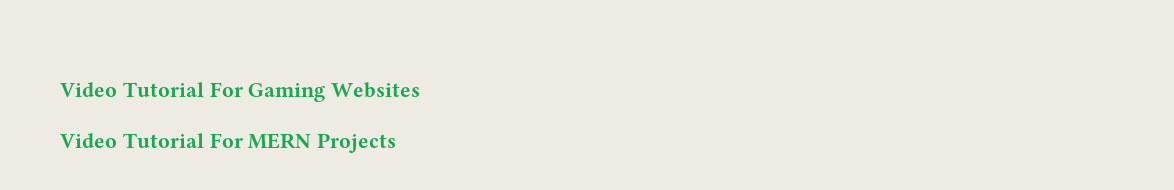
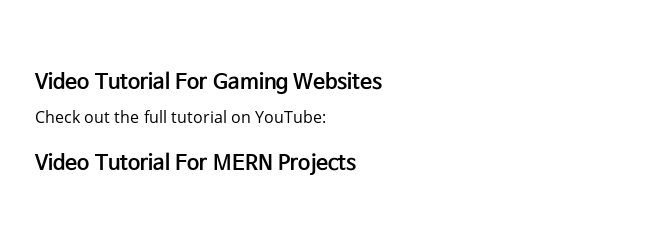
+ Check out the full tutorial on YouTube:

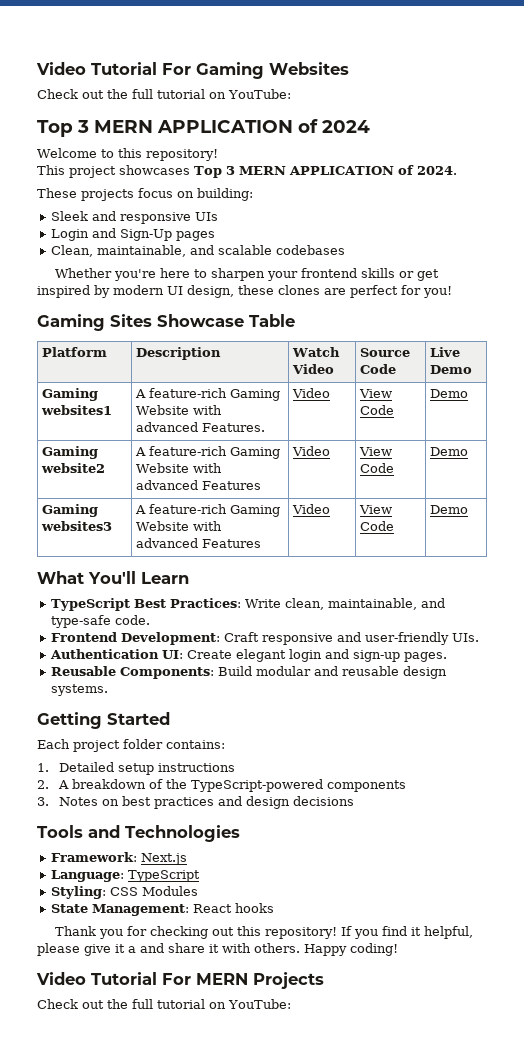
+ Top 3 MERN APPLICATION of 2024
+ Welcome to this repository!
+ This project showcases Top 3 MERN APPLICATION of 2024.
+ These projects focus on building:
+ Sleek and responsive UIs
+ Login and Sign-Up pages
+ Clean, maintainable, and scalable codebases
+ Whether you're here to sharpen your frontend skills or get inspired by modern UI design, these clones are perfect for you!
+ Gaming Sites Showcase Table
+ Platform | Description | Watch Video | Source Code | Live Demo
+ Gaming websites1 | A feature-rich Gaming Website with advanced Features. | Video | View Code | Demo
+ Gaming website2 | A feature-rich Gaming Website with advanced Features | Video | View Code | Demo
+ Gaming websites3 | A feature-rich Gaming Website with advanced Features | Video | View Code | Demo
+ What You'll Learn
+ TypeScript Best Practices: Write clean, maintainable, and type-safe code.
+ Frontend Development: Craft responsive and user-friendly UIs.
+ Authentication UI: Create elegant login and sign-up pages.
+ Reusable Components: Build modular and reusable design systems.
+ Getting Started
+ Each project folder contains:
+ 1. Detailed setup instructions
+ 2. A breakdown of the TypeScript-powered components
+ 3. Notes on best practices and design decisions
+ Tools and Technologies
+ Framework: Next.js
+ Language: TypeScript
+ Styling: CSS Modules
+ State Management: React hooks
+ Thank you for checking out this repository! If you find it helpful, please give it a and share it with others. Happy coding!
  Video Tutorial For MERN Projects
+ Check out the full tutorial on YouTube:

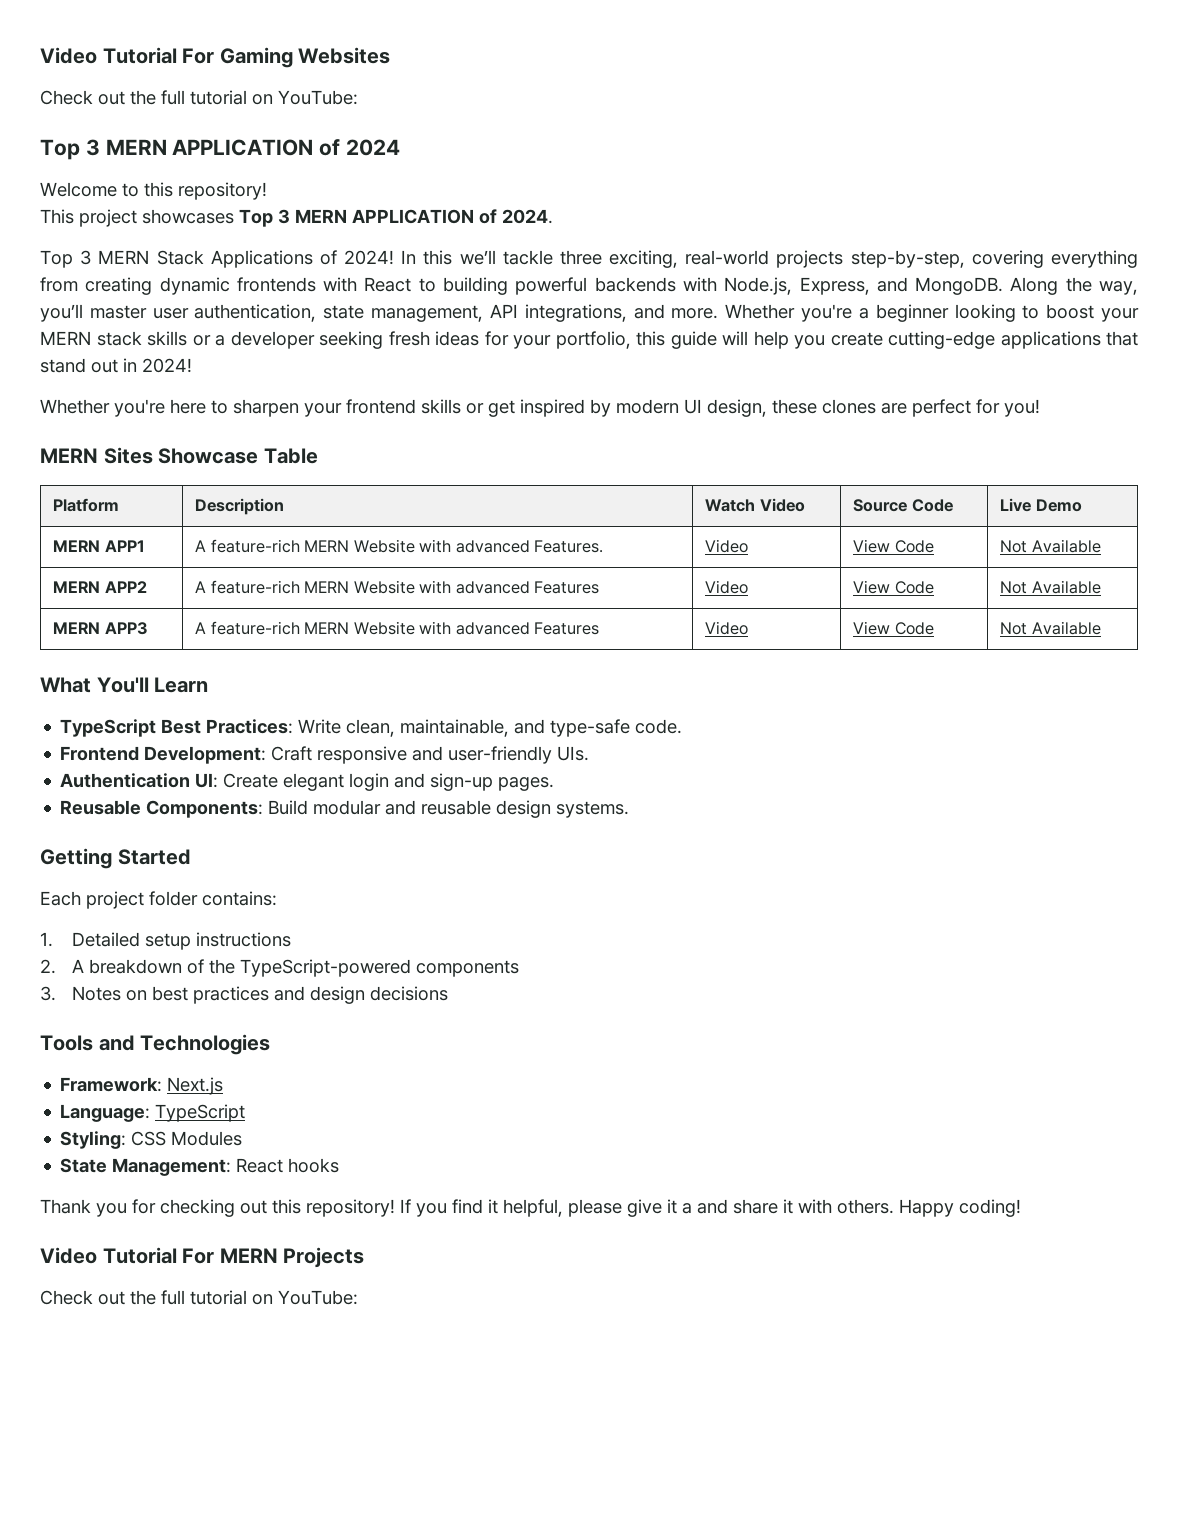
- These projects focus on building:
- Sleek and responsive UIs
- Login and Sign-Up pages
- Clean, maintainable, and scalable codebases
+ Top 3 MERN Stack Applications of 2024! In this we’ll tackle three exciting, real-world projects step-by-step, covering everything from creating dynamic frontends with React to building powerful backends with Node.js, Express, and MongoDB. Along the way, you’ll master user authentication, state management, API integrations, and more. Whether you're a beginner looking to boost your MERN stack skills or a developer seeking fresh ideas for your portfolio, this guide will help you create cutting-edge applications that stand out in 2024!
- Gaming Sites Showcase Table
+ MERN Sites Showcase Table
- Gaming websites1 | A feature-rich Gaming Website with advanced Features. | Video | View Code | Demo
- Gaming website2 | A feature-rich Gaming Website with advanced Features | Video | View Code | Demo
- Gaming websites3 | A feature-rich Gaming Website with advanced Features | Video | View Code | Demo
+ MERN APP1 | A feature-rich MERN Website with advanced Features. | Video | View Code | Not Available
+ MERN APP2 | A feature-rich MERN Website with advanced Features | Video | View Code | Not Available
+ MERN APP3 | A feature-rich MERN Website with advanced Features | Video | View Code | Not Available

